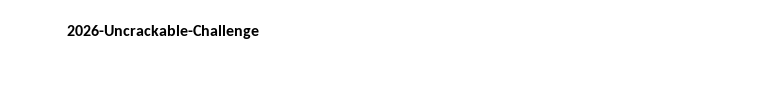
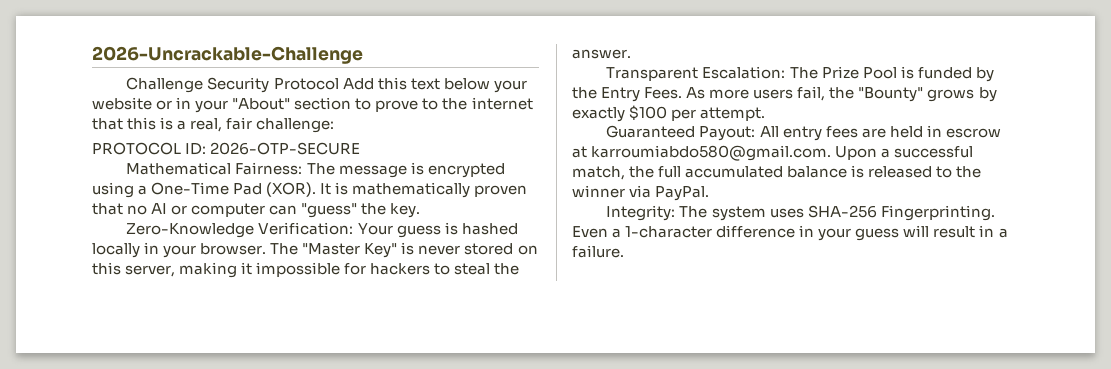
+ Challenge Security Protocol Add this text below your website or in your "About" section to prove to the internet that this is a real, fair challenge:
+ PROTOCOL ID: 2026-OTP-SECURE
+ Mathematical Fairness: The message is encrypted using a One-Time Pad (XOR). It is mathematically proven that no AI or computer can "guess" the key.
+ Zero-Knowledge Verification: Your guess is hashed locally in your browser. The "Master Key" is never stored on this server, making it impossible for hackers to steal the answer.
+ Transparent Escalation: The Prize Pool is funded by the Entry Fees. As more users fail, the "Bounty" grows by exactly $100 per attempt.
+ Guaranteed Payout: All entry fees are held in escrow at karroumiabdo580@gmail.com. Upon a successful match, the full accumulated balance is released to the winner via PayPal.
+ Integrity: The system uses SHA-256 Fingerprinting. Even a 1-character difference in your guess will result in a failure.

